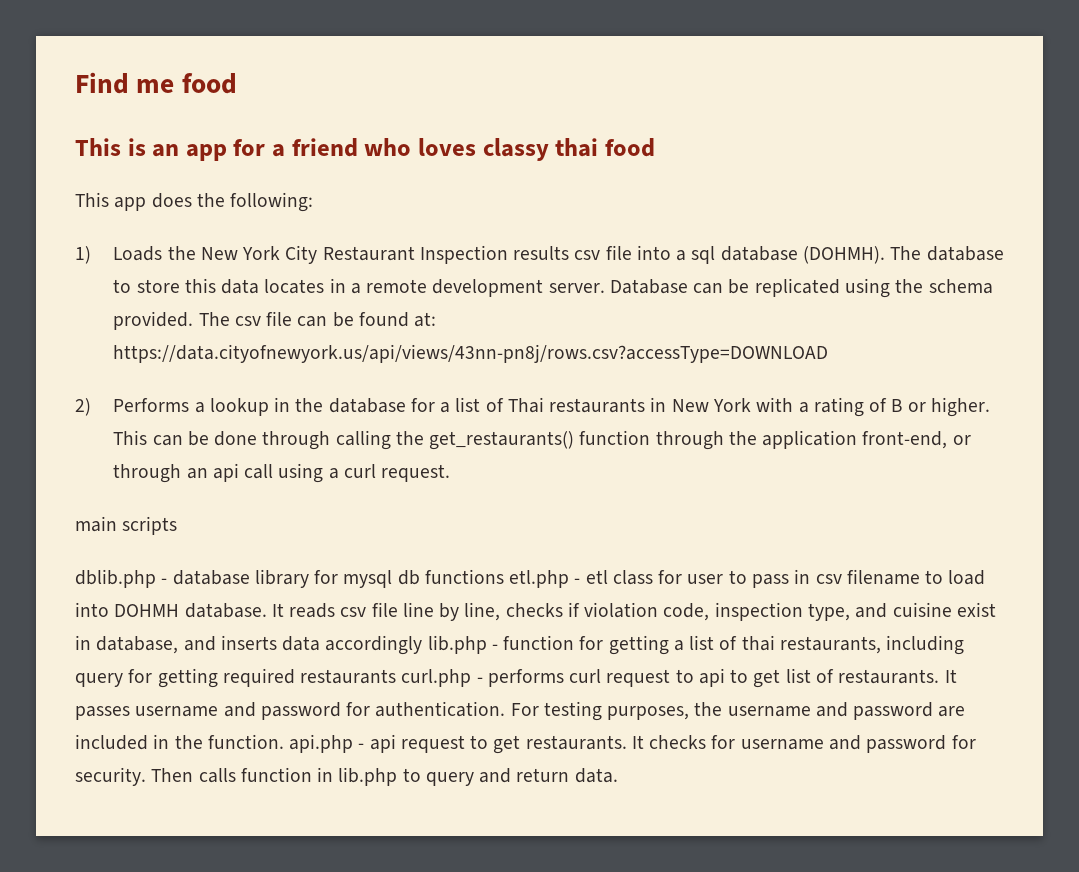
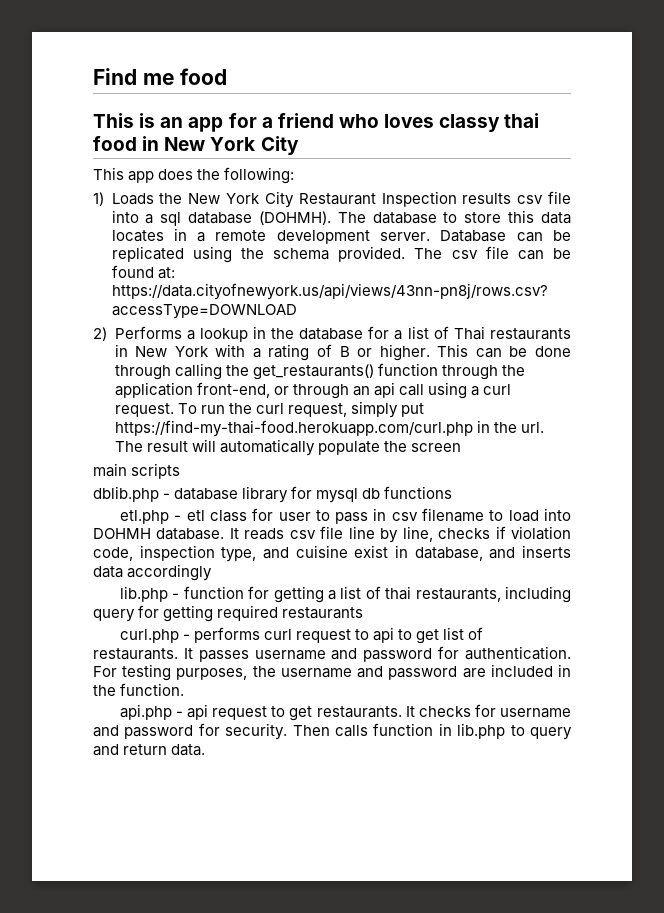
- This is an app for a friend who loves classy thai food
+ This is an app for a friend who loves classy thai food in New York City
+ To run the curl request, simply put https://find-my-thai-food.herokuapp.com/curl.php in the url. The result will automatically populate the screen
- dblib.php - database library for mysql db functions etl.php - etl class for user to pass in csv filename to load into DOHMH database.
+ dblib.php - database library for mysql db functions
+ etl.php - etl class for user to pass in csv filename to load into DOHMH database.
- It reads csv file line by line, checks if violation code, inspection type, and cuisine exist in database, and inserts data accordingly lib.php - function for getting a list of thai restaurants, including query for getting required restaurants curl.php - performs curl request to api to get list of restaurants.
+ It reads csv file line by line, checks if violation code, inspection type, and cuisine exist in database, and inserts data accordingly
+ lib.php - function for getting a list of thai restaurants, including query for getting required restaurants
+ curl.php - performs curl request to api to get list of restaurants.
- For testing purposes, the username and password are included in the function. api.php - api request to get restaurants.
+ For testing purposes, the username and password are included in the function.
+ api.php - api request to get restaurants.

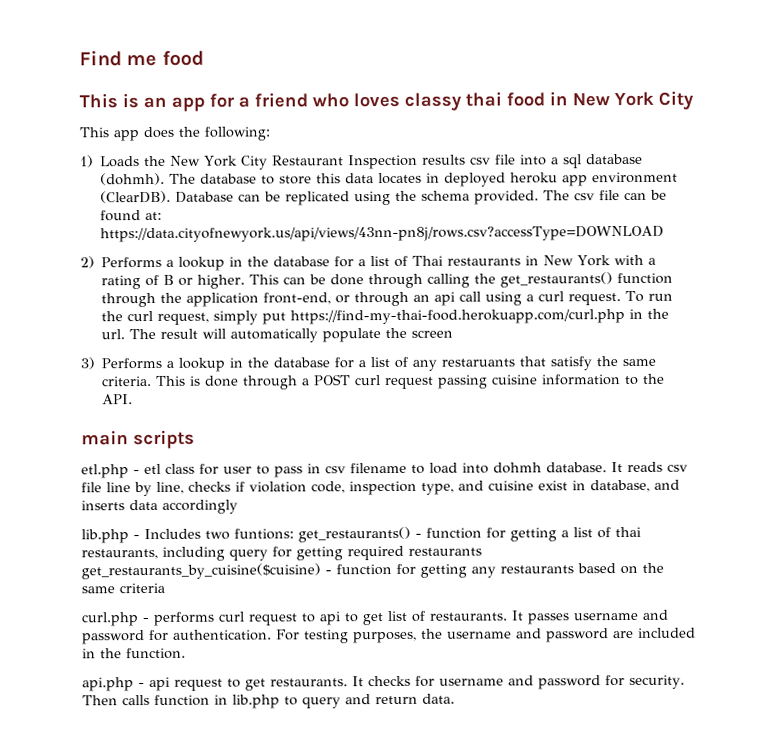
- 1) Loads the New York City Restaurant Inspection results csv file into a sql database (DOHMH).
+ 1) Loads the New York City Restaurant Inspection results csv file into a sql database (dohmh).
- The database to store this data locates in a remote development server.
+ The database to store this data locates in deployed heroku app environment (ClearDB).
+ 3) Performs a lookup in the database for a list of any restaruants that satisfy the same criteria. This is done through a POST curl request passing cuisine information to the API.
  main scripts
- dblib.php - database library for mysql db functions
- etl.php - etl class for user to pass in csv filename to load into DOHMH database.
+ etl.php - etl class for user to pass in csv filename to load into dohmh database.
- lib.php - function for getting a list of thai restaurants, including query for getting required restaurants
+ lib.php - Includes two funtions: get_restaurants() - function for getting a list of thai restaurants, including query for getting required restaurants get_restaurants_by_cuisine($cuisine) - function for getting any restaurants based on the same criteria

